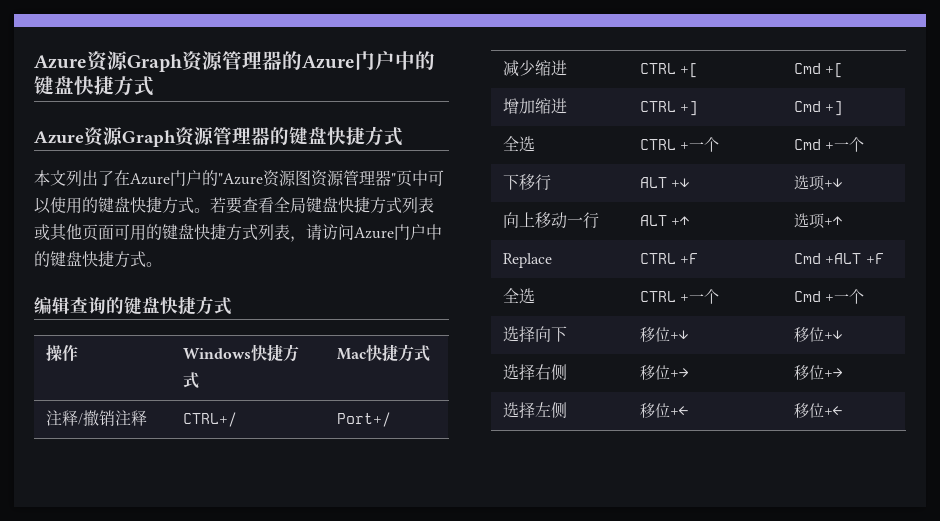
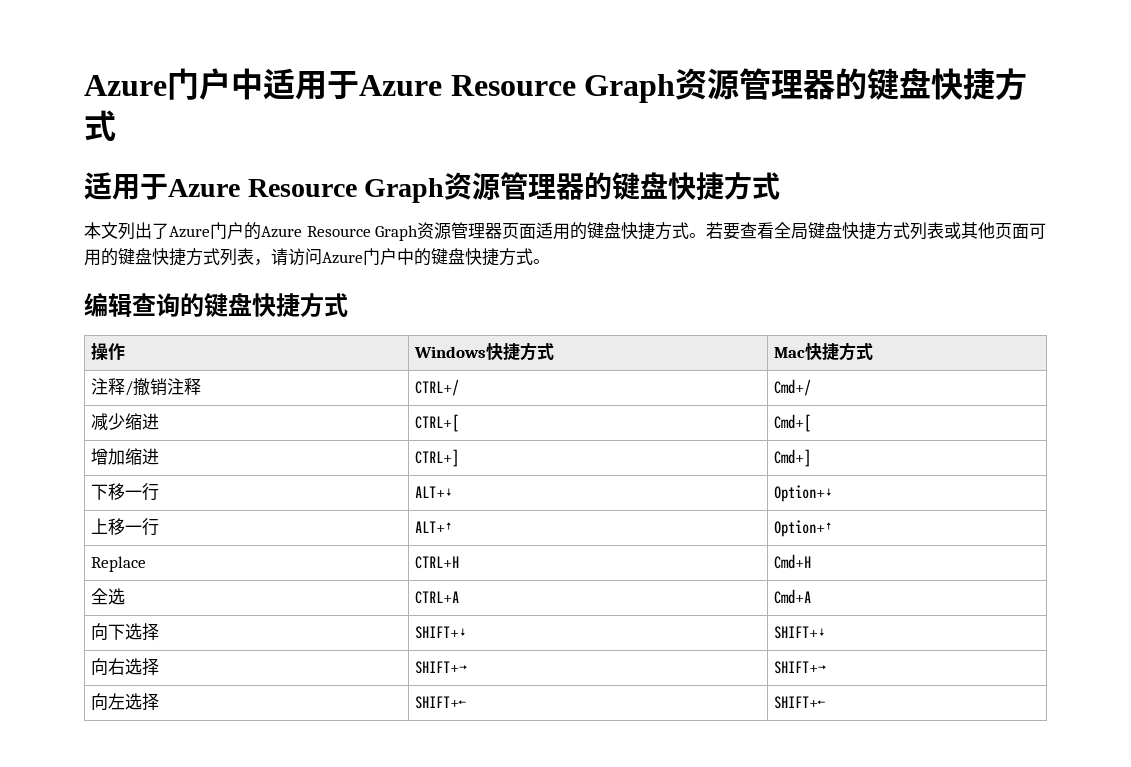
- Azure资源Graph资源管理器的Azure门户中的键盘快捷方式
- Azure资源Graph资源管理器的键盘快捷方式
+ Azure门户中适用于Azure Resource Graph资源管理器的键盘快捷方式
+ 适用于Azure Resource Graph资源管理器的键盘快捷方式
- 本文列出了在Azure门户的"Azure资源图资源管理器"页中可以使用的键盘快捷方式。
+ 本文列出了Azure门户的Azure Resource Graph资源管理器页面适用的键盘快捷方式。
- 注释/撤销注释 | CTRL+/ | Port+/
+ 注释/撤销注释 | CTRL+/ | Cmd+/
- 减少缩进 | CTRL +[ | Cmd +[
- 增加缩进 | CTRL +] | Cmd +]
- 全选 | CTRL +一个 | Cmd +一个
- 下移行 | ALT +↓ | 选项+↓
- 向上移动一行 | ALT +↑ | 选项+↑
- Replace | CTRL +F | Cmd +ALT +F
- 全选 | CTRL +一个 | Cmd +一个
- 选择向下 | 移位+↓ | 移位+↓
- 选择右侧 | 移位+→ | 移位+→
- 选择左侧 | 移位+← | 移位+←
+ 减少缩进 | CTRL+[ | Cmd+[
+ 增加缩进 | CTRL+] | Cmd+]
+ 下移一行 | ALT+↓ | Option+↓
+ 上移一行 | ALT+↑ | Option+↑
+ Replace | CTRL+H | Cmd+H
+ 全选 | CTRL+A | Cmd+A
+ 向下选择 | SHIFT+↓ | SHIFT+↓
+ 向右选择 | SHIFT+→ | SHIFT+→
+ 向左选择 | SHIFT+← | SHIFT+←

